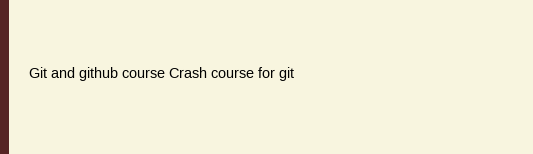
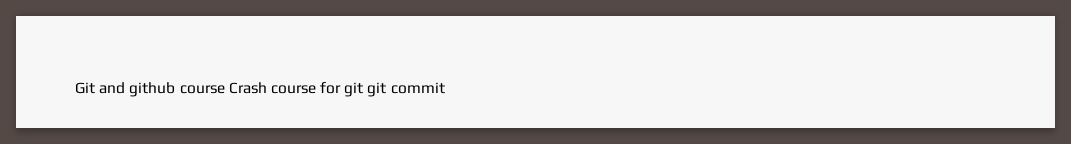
- Git and github course Crash course for git
+ Git and github course Crash course for git git commit

